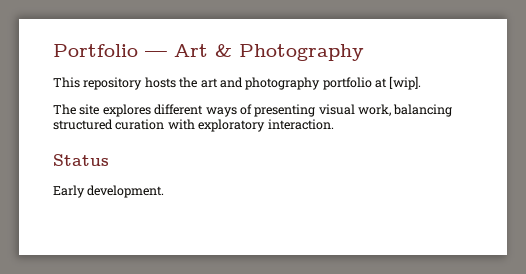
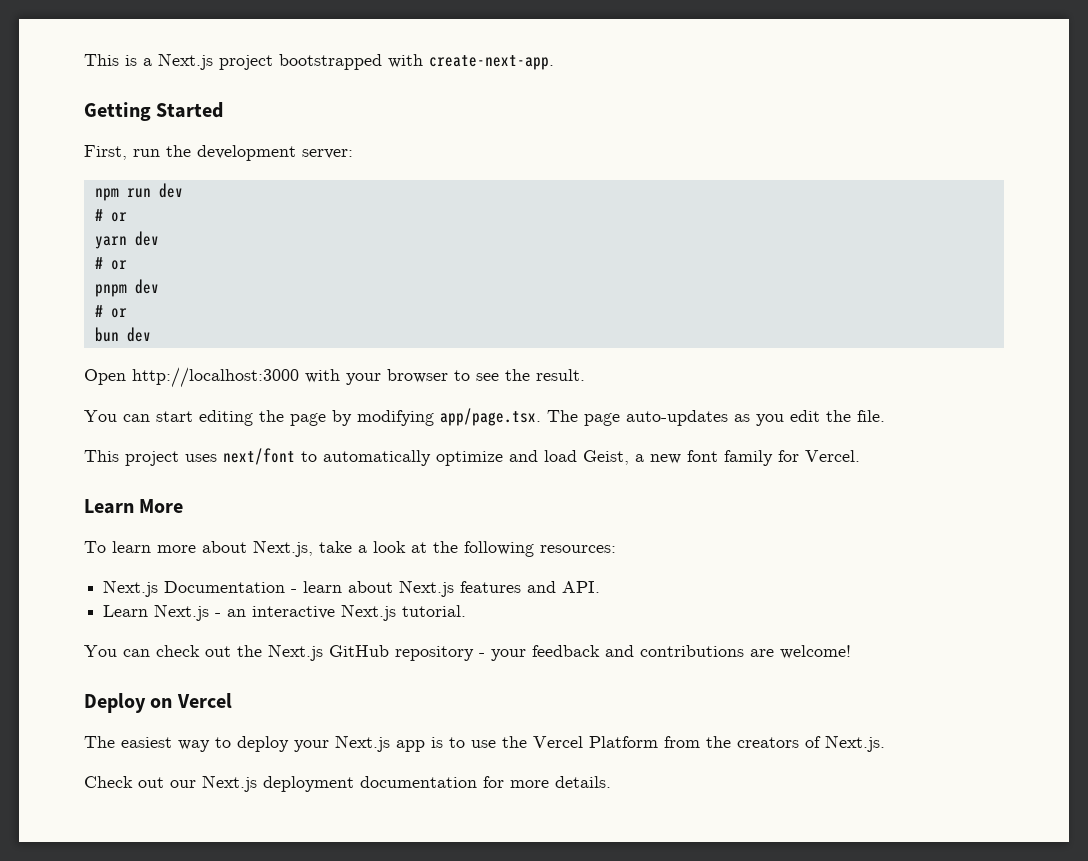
- Portfolio — Art & Photography
- This repository hosts the art and photography portfolio at [wip].
- The site explores different ways of presenting visual work, balancing structured curation with exploratory interaction.
- Status
- Early development.
+ This is a Next.js project bootstrapped with create-next-app.
+ Getting Started
+ First, run the development server:
+ npm run dev
+ # or
+ yarn dev
+ # or
+ pnpm dev
+ # or
+ bun dev
+ Open http://localhost:3000 with your browser to see the result.
+ You can start editing the page by modifying app/page.tsx. The page auto-updates as you edit the file.
+ This project uses next/font to automatically optimize and load Geist, a new font family for Vercel.
+ Learn More
+ To learn more about Next.js, take a look at the following resources:
+ Next.js Documentation - learn about Next.js features and API.
+ Learn Next.js - an interactive Next.js tutorial.
+ You can check out the Next.js GitHub repository - your feedback and contributions are welcome!
+ Deploy on Vercel
+ The easiest way to deploy your Next.js app is to use the Vercel Platform from the creators of Next.js.
+ Check out our Next.js deployment documentation for more details.

